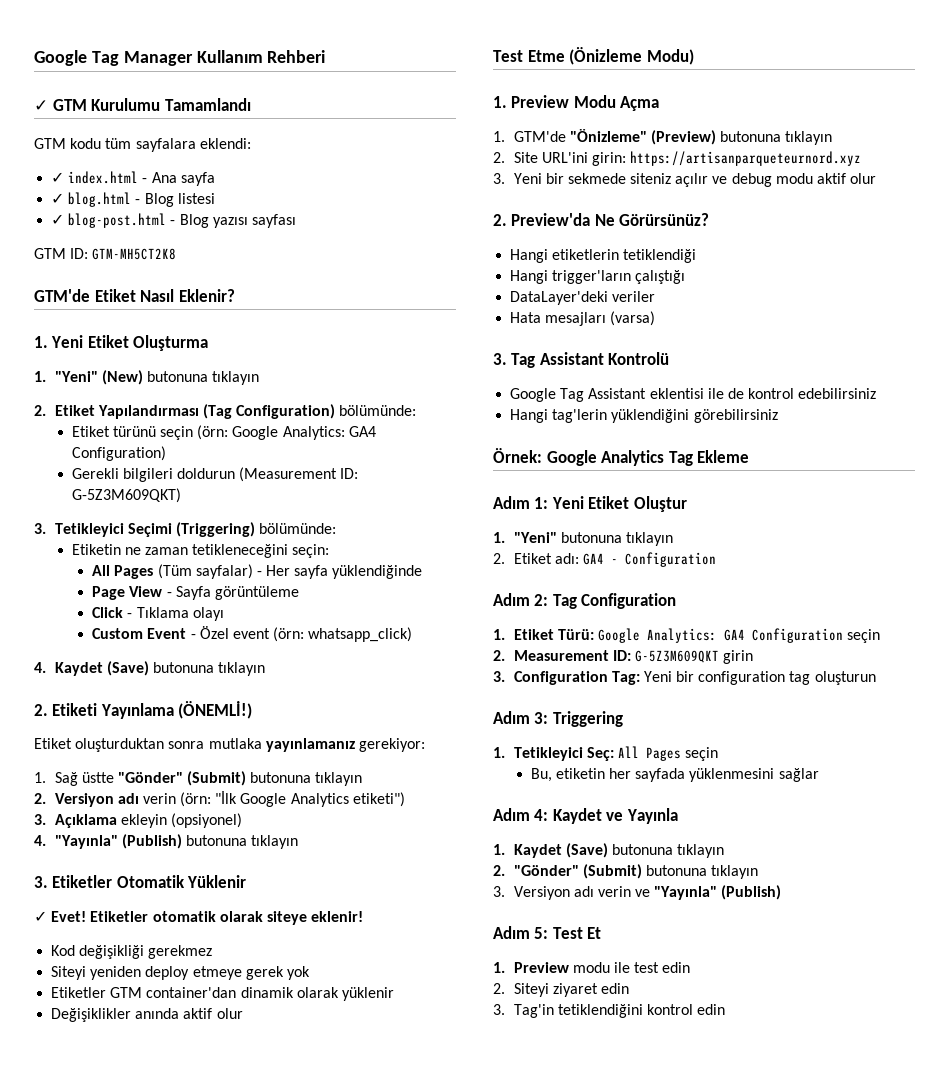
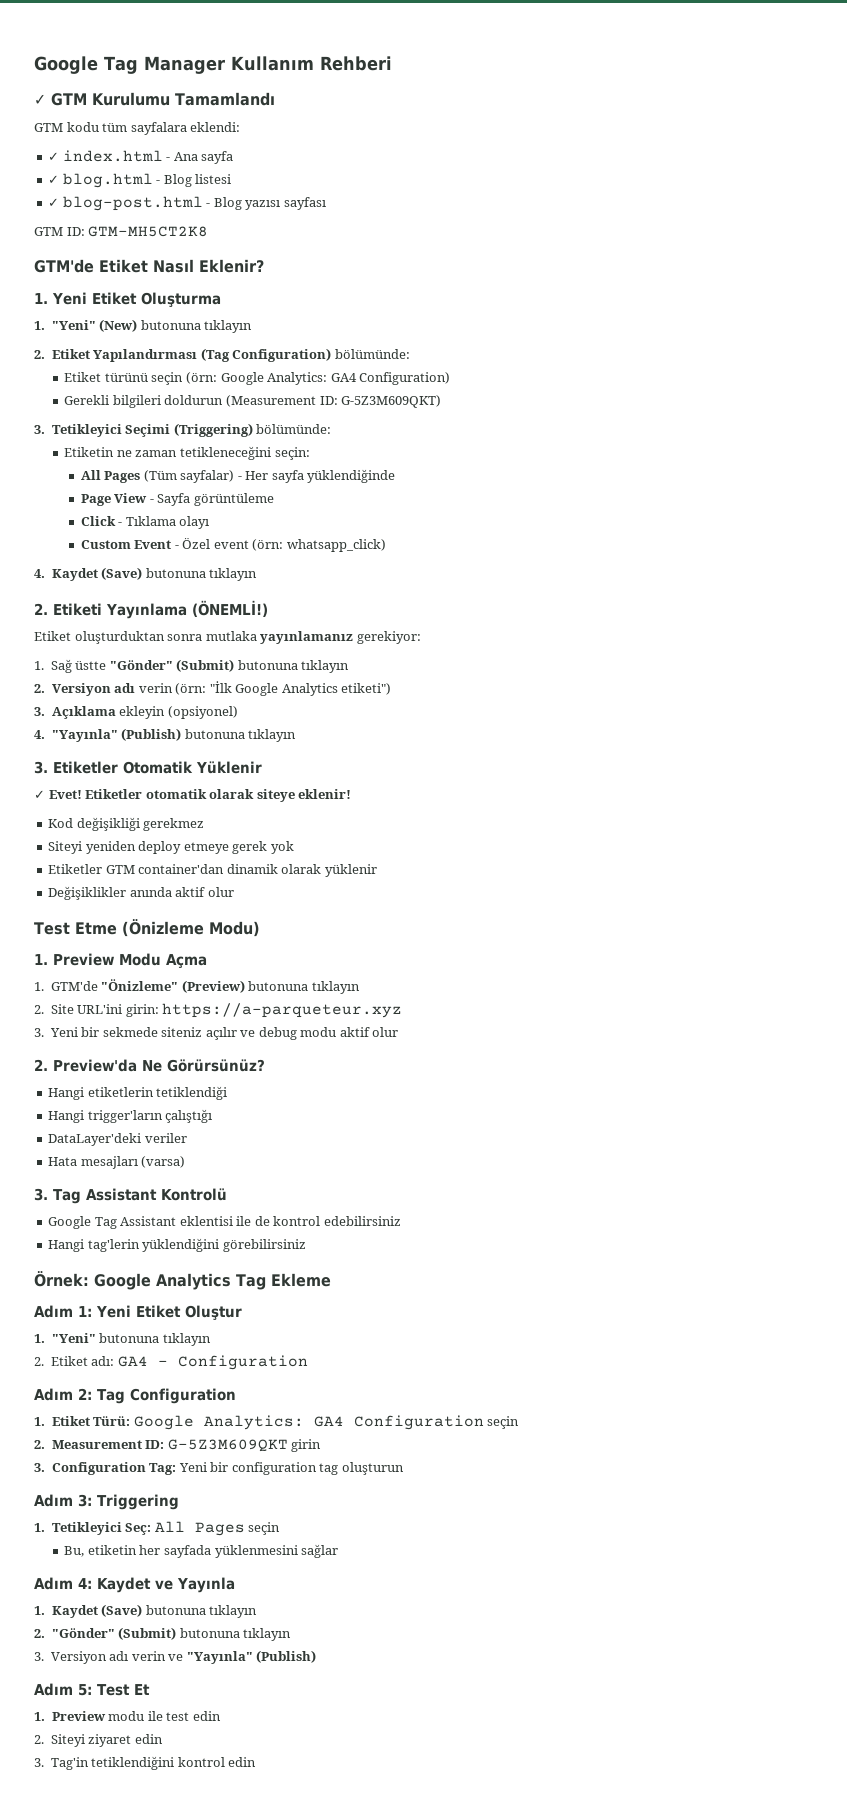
- 2. Site URL'ini girin: https://artisanparqueteurnord.xyz
+ 2. Site URL'ini girin: https://a-parqueteur.xyz

